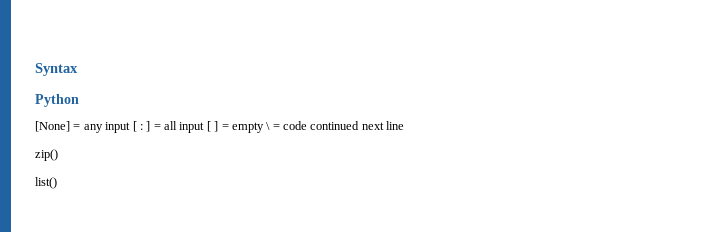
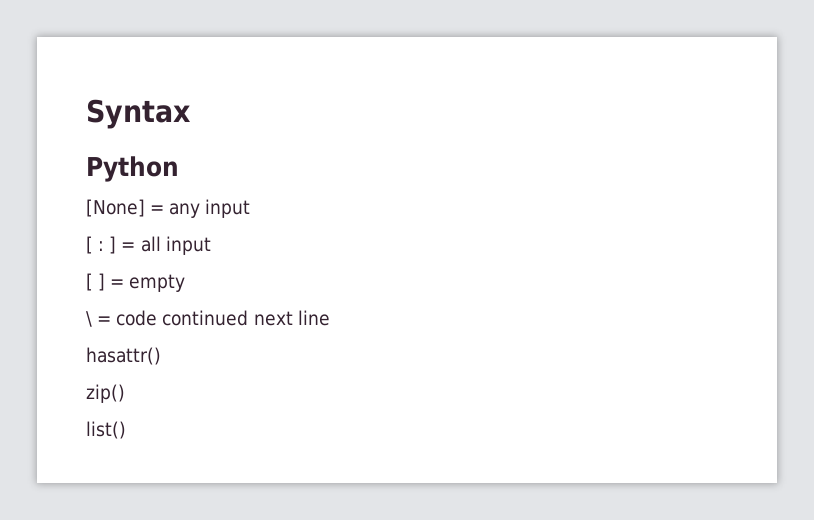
- [None] = any input [ : ] = all input [ ] = empty \ = code continued next line
+ [None] = any input
+ [ : ] = all input
+ [ ] = empty
+ \ = code continued next line
+ hasattr()

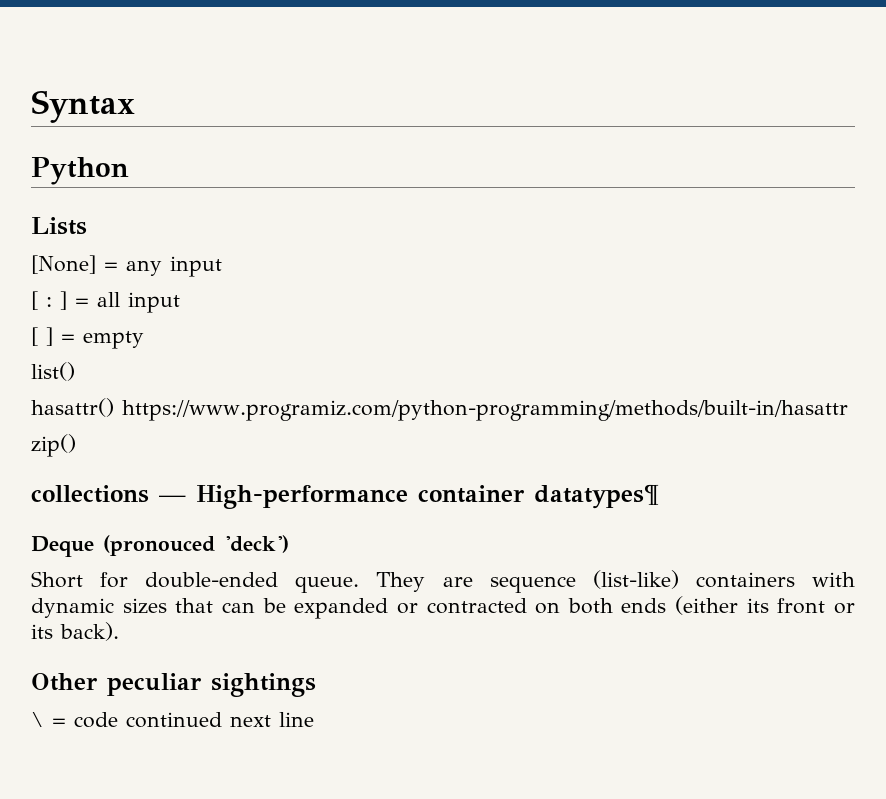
+ Lists
+ list()
+ hasattr() https://www.programiz.com/python-programming/methods/built-in/hasattr
+ zip()
+ collections — High-performance container datatypes¶
+ Deque (pronouced 'deck')
+ Short for double-ended queue. They are sequence (list-like) containers with dynamic sizes that can be expanded or contracted on both ends (either its front or its back).
+ Other peculiar sightings
- hasattr()
- zip()
- list()

